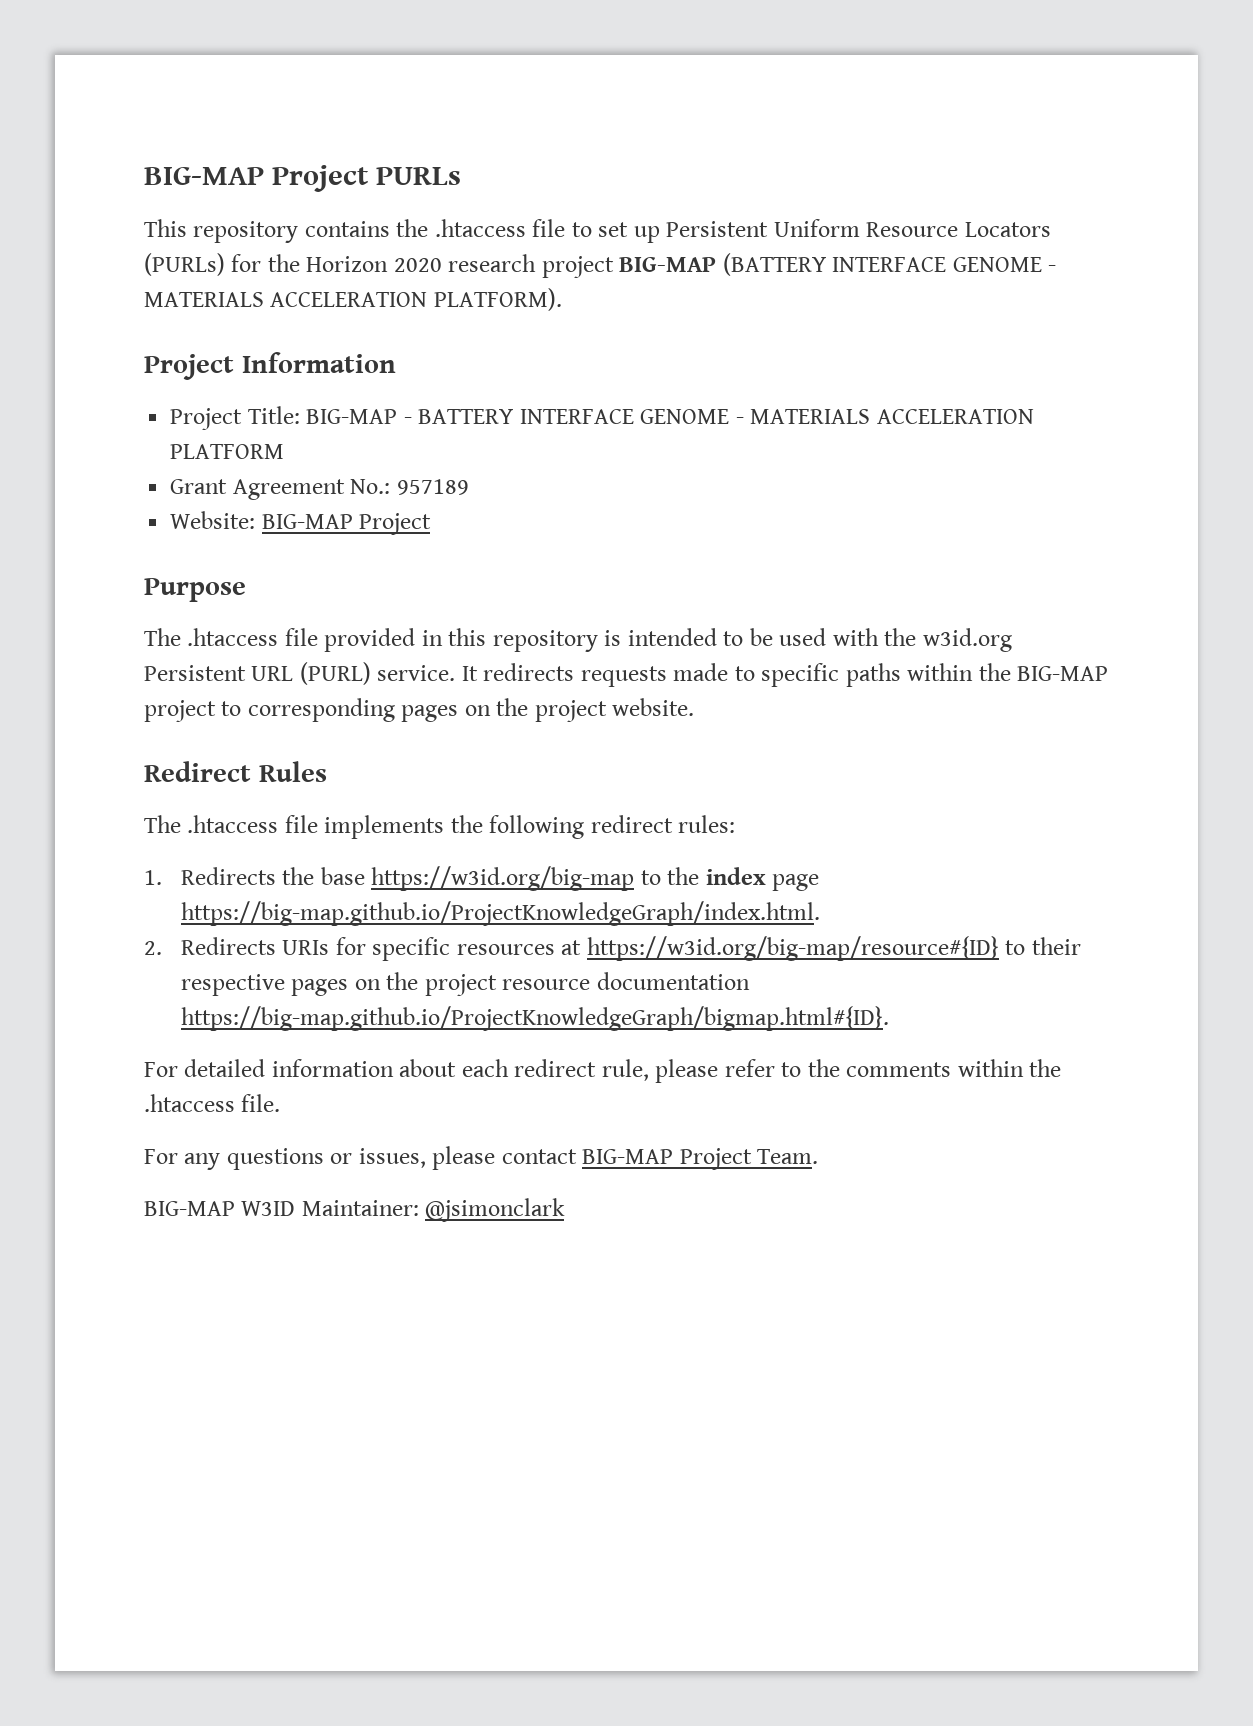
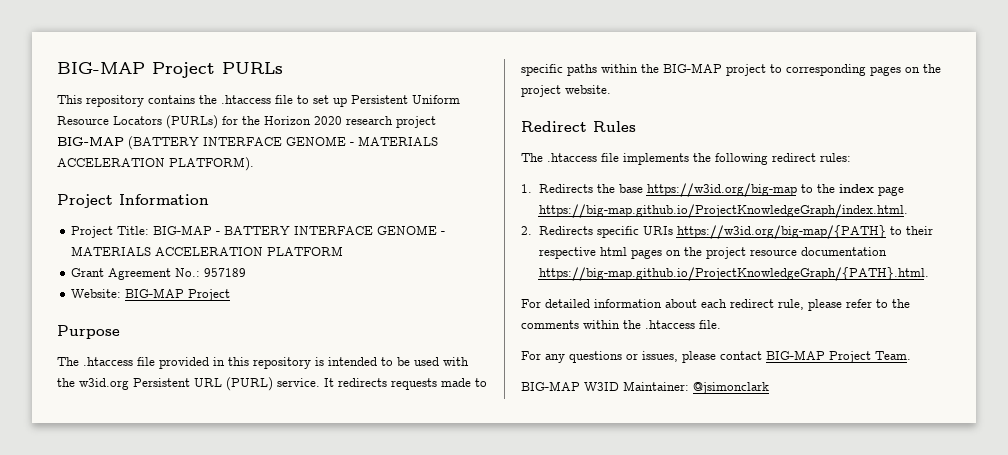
- 2. Redirects URIs for specific resources at https://w3id.org/big-map/resource#{ID} to their respective pages on the project resource documentation https://big-map.github.io/ProjectKnowledgeGraph/bigmap.html#{ID}.
+ 2. Redirects specific URIs https://w3id.org/big-map/{PATH} to their respective html pages on the project resource documentation https://big-map.github.io/ProjectKnowledgeGraph/{PATH}.html.

